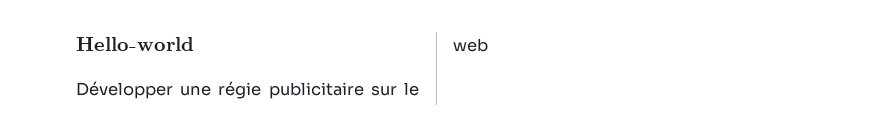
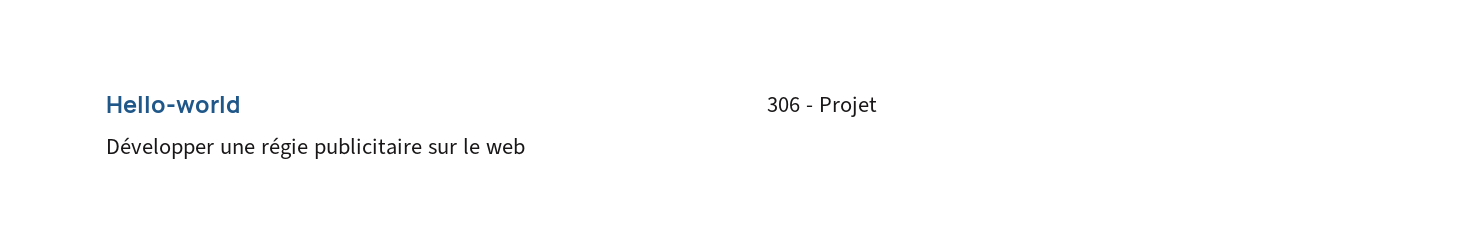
+ 306 - Projet

